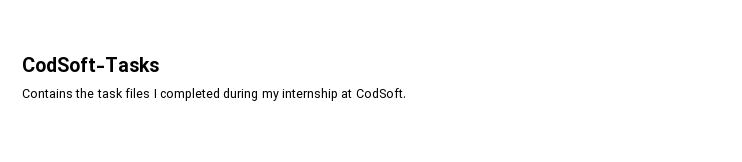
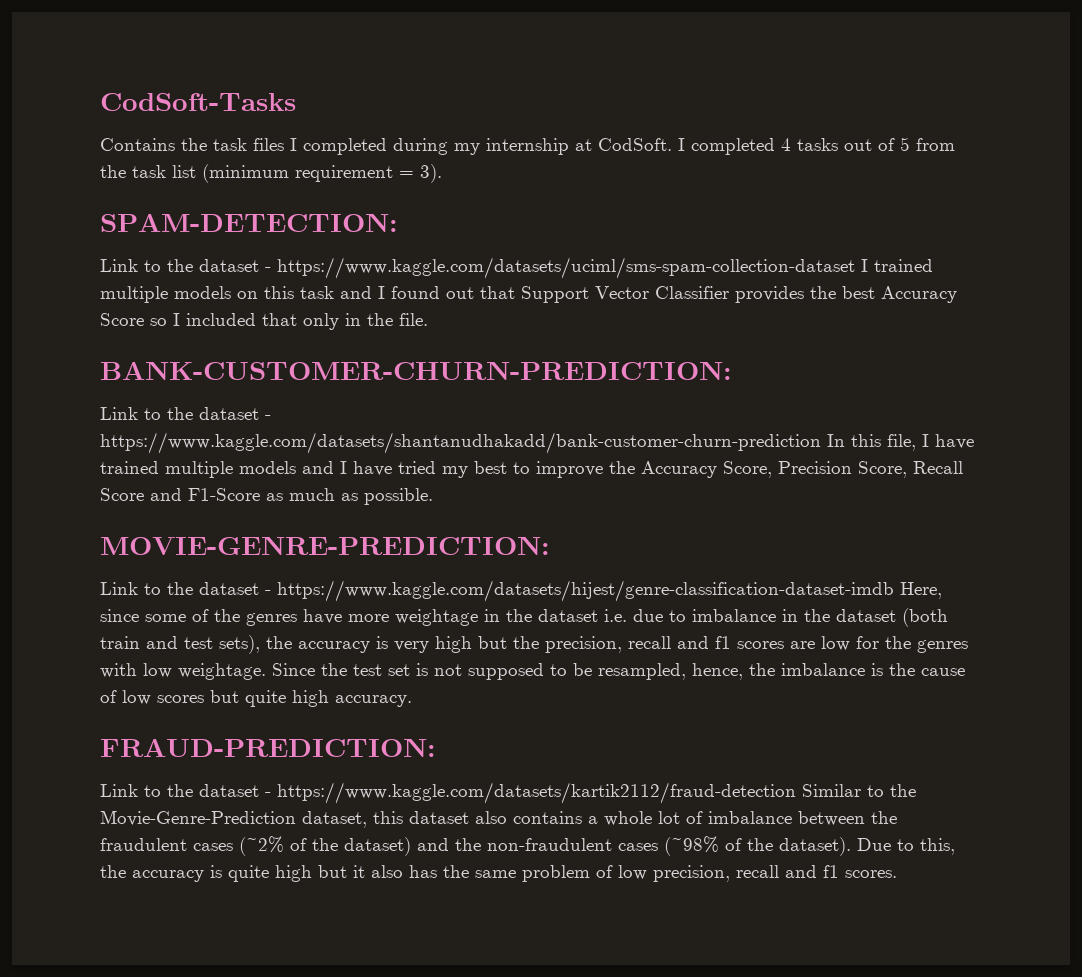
+ I completed 4 tasks out of 5 from the task list (minimum requirement = 3).
+ SPAM-DETECTION:
+ Link to the dataset - https://www.kaggle.com/datasets/uciml/sms-spam-collection-dataset I trained multiple models on this task and I found out that Support Vector Classifier provides the best Accuracy Score so I included that only in the file.
+ BANK-CUSTOMER-CHURN-PREDICTION:
+ Link to the dataset - https://www.kaggle.com/datasets/shantanudhakadd/bank-customer-churn-prediction In this file, I have trained multiple models and I have tried my best to improve the Accuracy Score, Precision Score, Recall Score and F1-Score as much as possible.
+ MOVIE-GENRE-PREDICTION:
+ Link to the dataset - https://www.kaggle.com/datasets/hijest/genre-classification-dataset-imdb Here, since some of the genres have more weightage in the dataset i.e. due to imbalance in the dataset (both train and test sets), the accuracy is very high but the precision, recall and f1 scores are low for the genres with low weightage. Since the test set is not supposed to be resampled, hence, the imbalance is the cause of low scores but quite high accuracy.
+ FRAUD-PREDICTION:
+ Link to the dataset - https://www.kaggle.com/datasets/kartik2112/fraud-detection Similar to the Movie-Genre-Prediction dataset, this dataset also contains a whole lot of imbalance between the fraudulent cases (~2% of the dataset) and the non-fraudulent cases (~98% of the dataset). Due to this, the accuracy is quite high but it also has the same problem of low precision, recall and f1 scores.

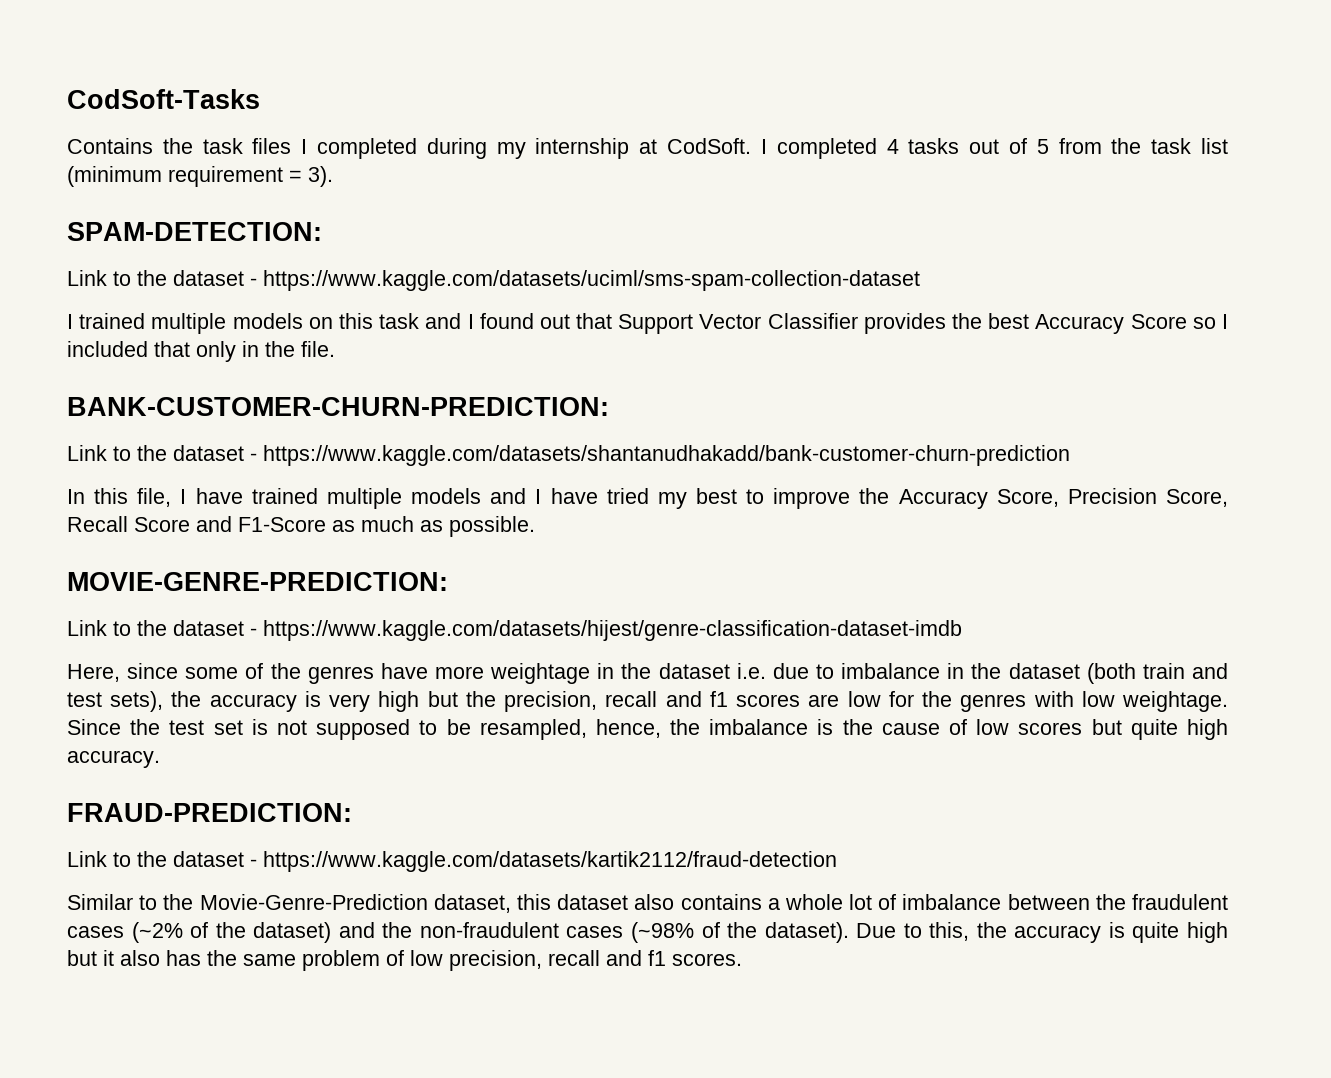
- Link to the dataset - https://www.kaggle.com/datasets/uciml/sms-spam-collection-dataset I trained multiple models on this task and I found out that Support Vector Classifier provides the best Accuracy Score so I included that only in the file.
+ Link to the dataset - https://www.kaggle.com/datasets/uciml/sms-spam-collection-dataset
+ I trained multiple models on this task and I found out that Support Vector Classifier provides the best Accuracy Score so I included that only in the file.
- Link to the dataset - https://www.kaggle.com/datasets/shantanudhakadd/bank-customer-churn-prediction In this file, I have trained multiple models and I have tried my best to improve the Accuracy Score, Precision Score, Recall Score and F1-Score as much as possible.
+ Link to the dataset - https://www.kaggle.com/datasets/shantanudhakadd/bank-customer-churn-prediction
+ In this file, I have trained multiple models and I have tried my best to improve the Accuracy Score, Precision Score, Recall Score and F1-Score as much as possible.
- Link to the dataset - https://www.kaggle.com/datasets/hijest/genre-classification-dataset-imdb Here, since some of the genres have more weightage in the dataset i.e. due to imbalance in the dataset (both train and test sets), the accuracy is very high but the precision, recall and f1 scores are low for the genres with low weightage.
+ Link to the dataset - https://www.kaggle.com/datasets/hijest/genre-classification-dataset-imdb
+ Here, since some of the genres have more weightage in the dataset i.e. due to imbalance in the dataset (both train and test sets), the accuracy is very high but the precision, recall and f1 scores are low for the genres with low weightage.
- Link to the dataset - https://www.kaggle.com/datasets/kartik2112/fraud-detection Similar to the Movie-Genre-Prediction dataset, this dataset also contains a whole lot of imbalance between the fraudulent cases (~2% of the dataset) and the non-fraudulent cases (~98% of the dataset).
+ Link to the dataset - https://www.kaggle.com/datasets/kartik2112/fraud-detection
+ Similar to the Movie-Genre-Prediction dataset, this dataset also contains a whole lot of imbalance between the fraudulent cases (~2% of the dataset) and the non-fraudulent cases (~98% of the dataset).

